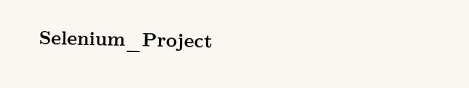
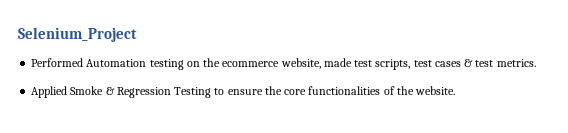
+ Performed Automation testing on the ecommerce website, made test scripts, test cases & test metrics.
+ Applied Smoke & Regression Testing to ensure the core functionalities of the website.

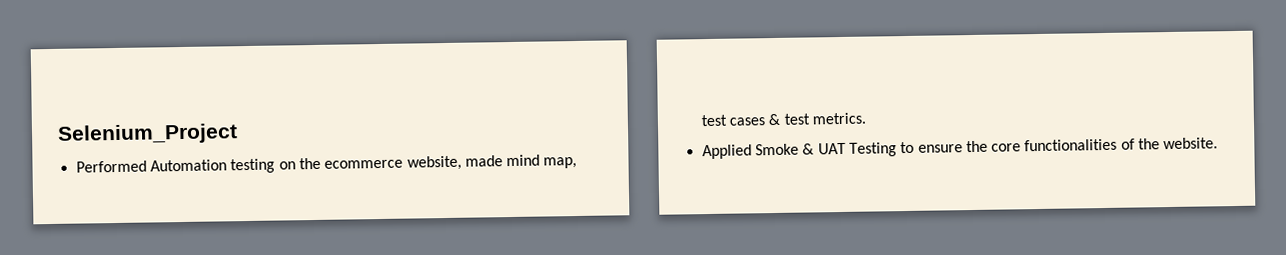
- Performed Automation testing on the ecommerce website, made test scripts, test cases & test metrics.
+ Performed Automation testing on the ecommerce website, made mind map, test cases & test metrics.
- Applied Smoke & Regression Testing to ensure the core functionalities of the website.
+ Applied Smoke & UAT Testing to ensure the core functionalities of the website.

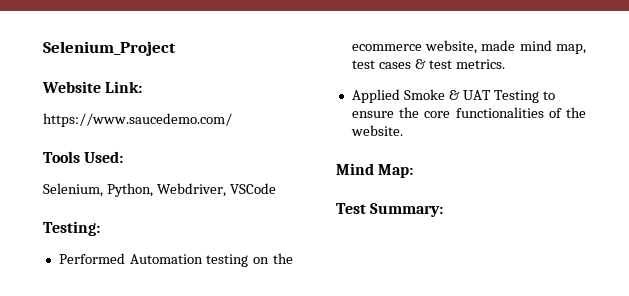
+ Website Link:
+ https://www.saucedemo.com/
+ Tools Used:
+ Selenium, Python, Webdriver, VSCode
+ Testing:
+ Mind Map:
+ Test Summary:

